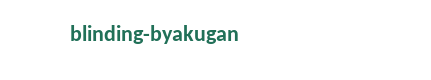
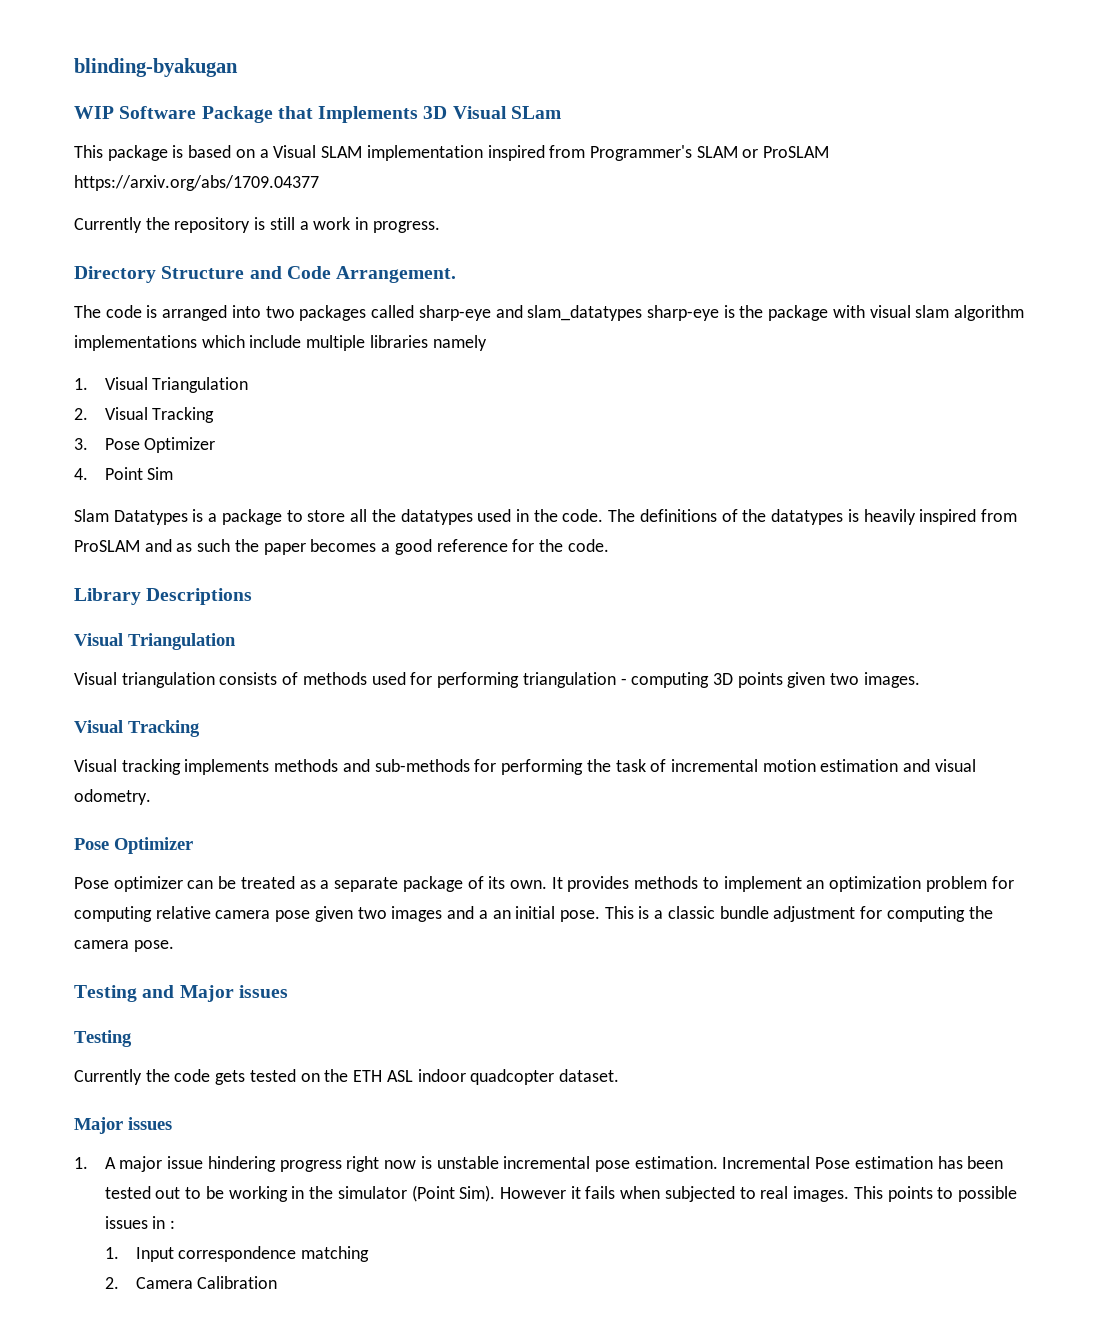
+ WIP Software Package that Implements 3D Visual SLam
+ This package is based on a Visual SLAM implementation inspired from Programmer's SLAM or ProSLAM https://arxiv.org/abs/1709.04377
+ Currently the repository is still a work in progress.
+ Directory Structure and Code Arrangement.
+ The code is arranged into two packages called sharp-eye and slam_datatypes sharp-eye is the package with visual slam algorithm implementations which include multiple libraries namely
+ 1. Visual Triangulation
+ 2. Visual Tracking
+ 3. Pose Optimizer
+ 4. Point Sim
+ Slam Datatypes is a package to store all the datatypes used in the code. The definitions of the datatypes is heavily inspired from ProSLAM and as such the paper becomes a good reference for the code.
+ Library Descriptions
+ Visual Triangulation
+ Visual triangulation consists of methods used for performing triangulation - computing 3D points given two images.
+ Visual Tracking
+ Visual tracking implements methods and sub-methods for performing the task of incremental motion estimation and visual odometry.
+ Pose Optimizer
+ Pose optimizer can be treated as a separate package of its own. It provides methods to implement an optimization problem for computing relative camera pose given two images and a an initial pose. This is a classic bundle adjustment for computing the camera pose.
+ Testing and Major issues
+ Testing
+ Currently the code gets tested on the ETH ASL indoor quadcopter dataset.
+ Major issues
+ 1. A major issue hindering progress right now is unstable incremental pose estimation. Incremental Pose estimation has been tested out to be working in the simulator (Point Sim). However it fails when subjected to real images. This points to possible issues in :
+ 1. Input correspondence matching
+ 2. Camera Calibration

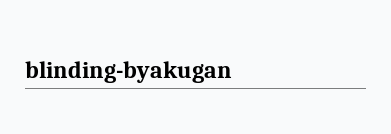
- WIP Software Package that Implements 3D Visual SLam
- This package is based on a Visual SLAM implementation inspired from Programmer's SLAM or ProSLAM https://arxiv.org/abs/1709.04377
- Currently the repository is still a work in progress.
- Directory Structure and Code Arrangement.
- The code is arranged into two packages called sharp-eye and slam_datatypes sharp-eye is the package with visual slam algorithm implementations which include multiple libraries namely
- 1. Visual Triangulation
- 2. Visual Tracking
- 3. Pose Optimizer
- 4. Point Sim
- Slam Datatypes is a package to store all the datatypes used in the code. The definitions of the datatypes is heavily inspired from ProSLAM and as such the paper becomes a good reference for the code.
- Library Descriptions
- Visual Triangulation
- Visual triangulation consists of methods used for performing triangulation - computing 3D points given two images.
- Visual Tracking
- Visual tracking implements methods and sub-methods for performing the task of incremental motion estimation and visual odometry.
- Pose Optimizer
- Pose optimizer can be treated as a separate package of its own. It provides methods to implement an optimization problem for computing relative camera pose given two images and a an initial pose. This is a classic bundle adjustment for computing the camera pose.
- Testing and Major issues
- Testing
- Currently the code gets tested on the ETH ASL indoor quadcopter dataset.
- Major issues
- 1. A major issue hindering progress right now is unstable incremental pose estimation. Incremental Pose estimation has been tested out to be working in the simulator (Point Sim). However it fails when subjected to real images. This points to possible issues in :
- 1. Input correspondence matching
- 2. Camera Calibration

